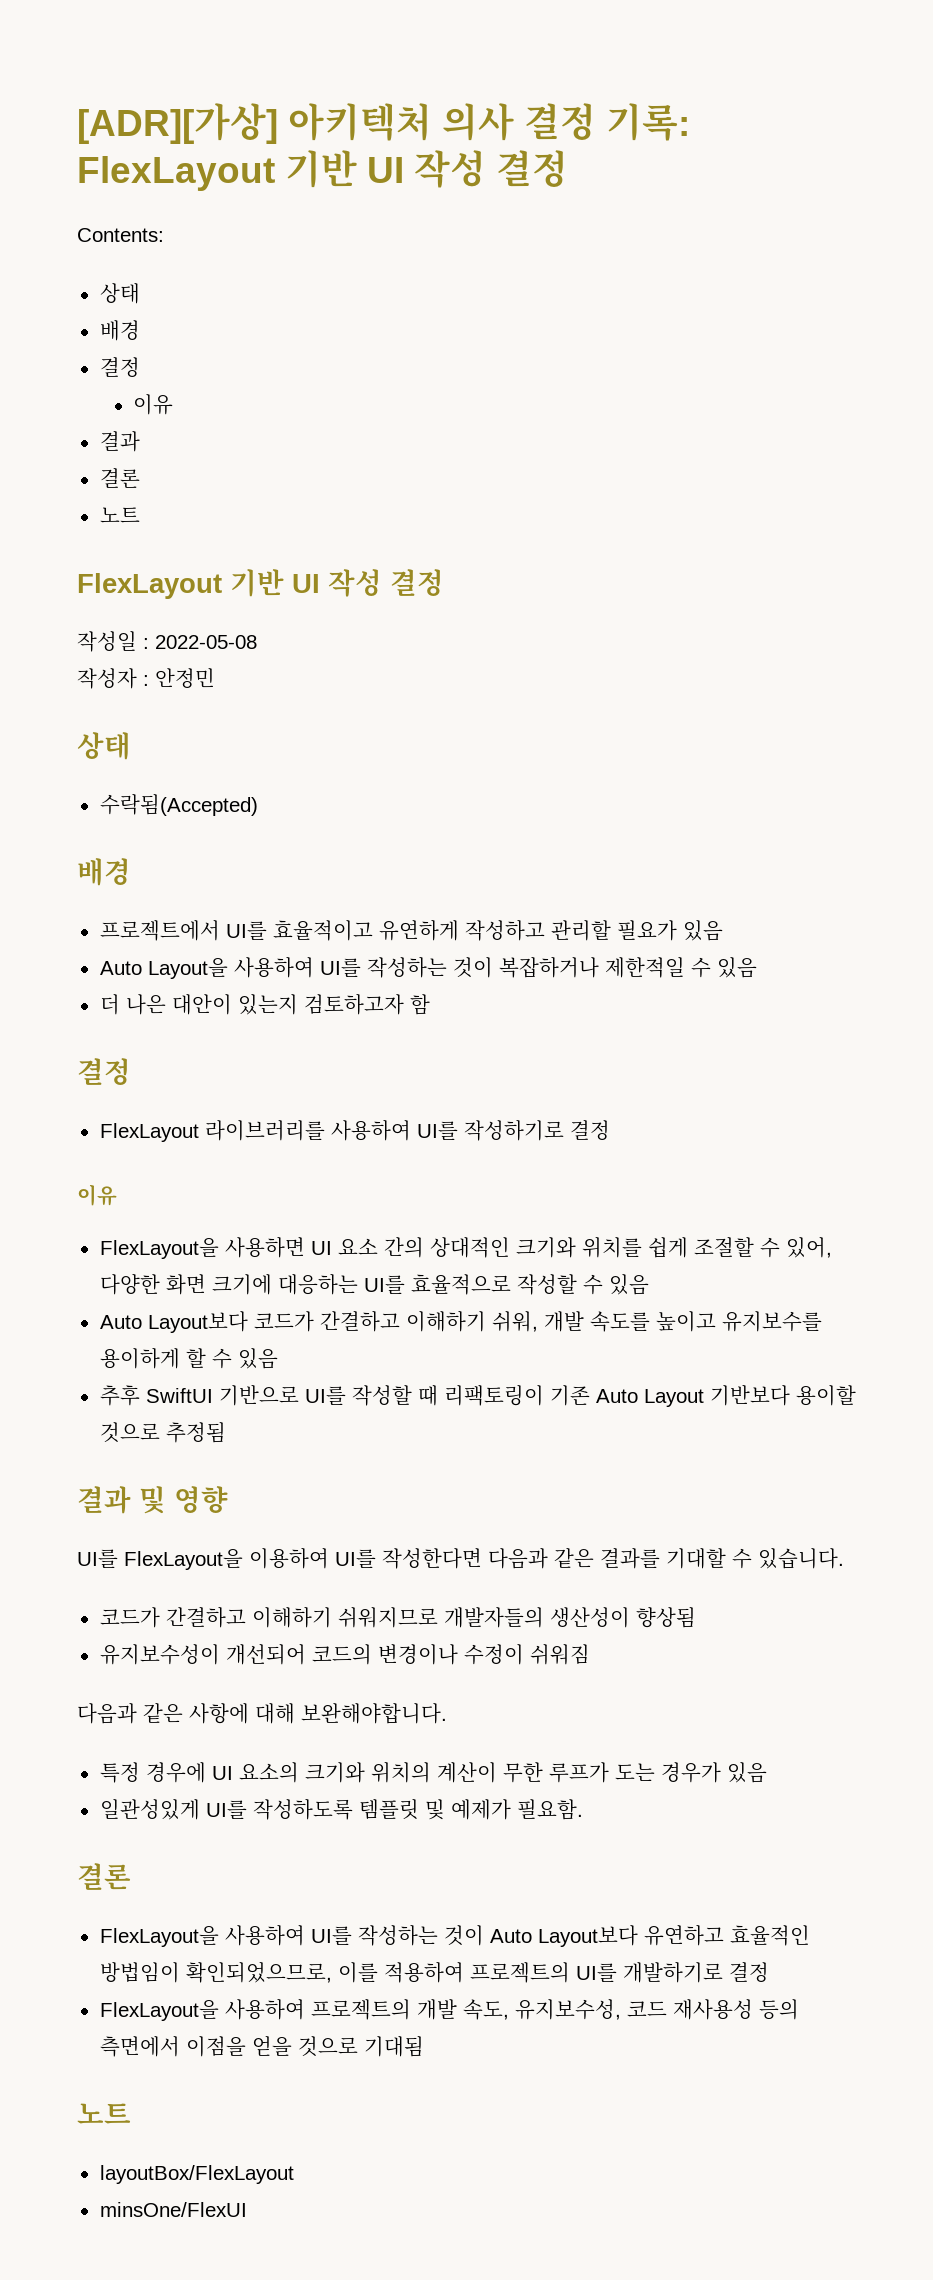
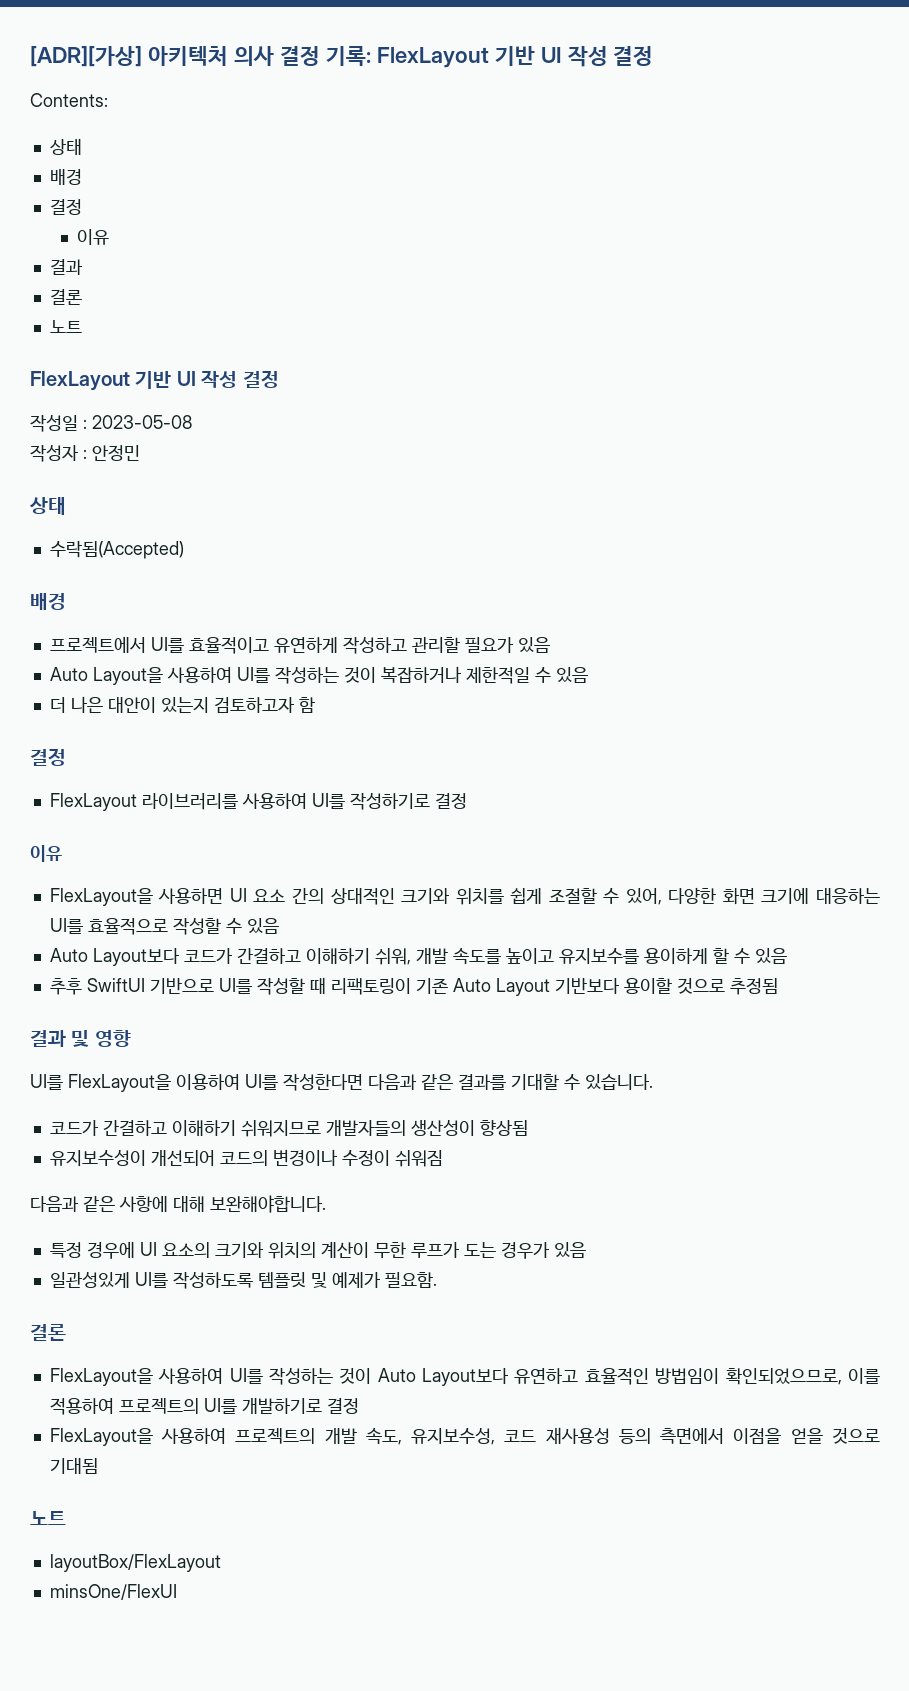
- 작성일 : 2022-05-08
+ 작성일 : 2023-05-08

